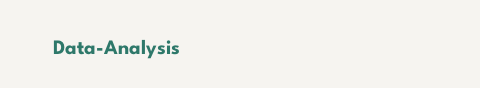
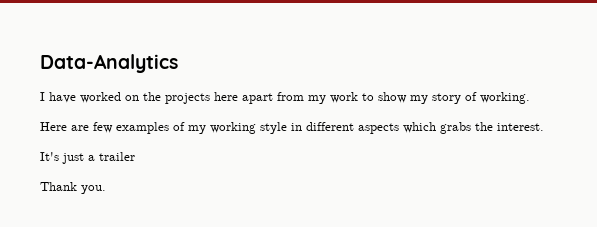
- Data-Analysis
+ Data-Analytics
+ I have worked on the projects here apart from my work to show my story of working.
+ Here are few examples of my working style in different aspects which grabs the interest.
+ It's just a trailer
+ Thank you.

